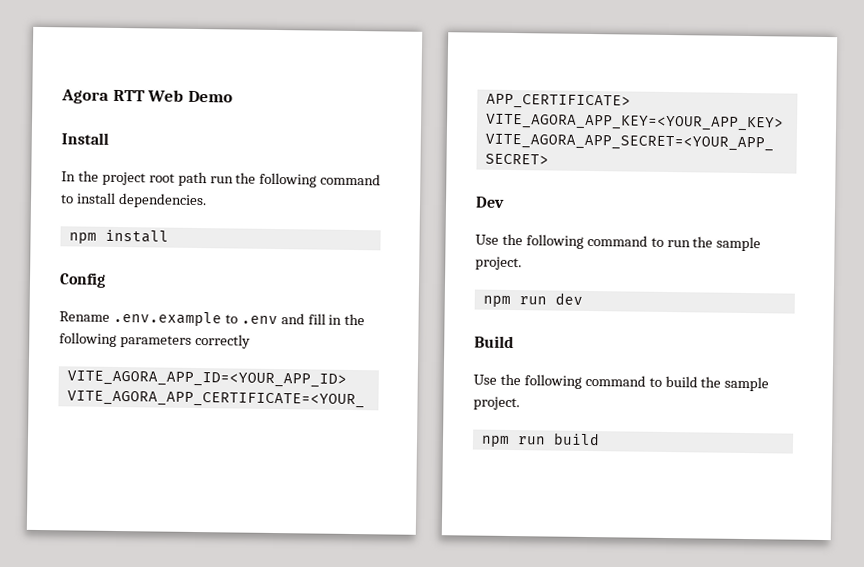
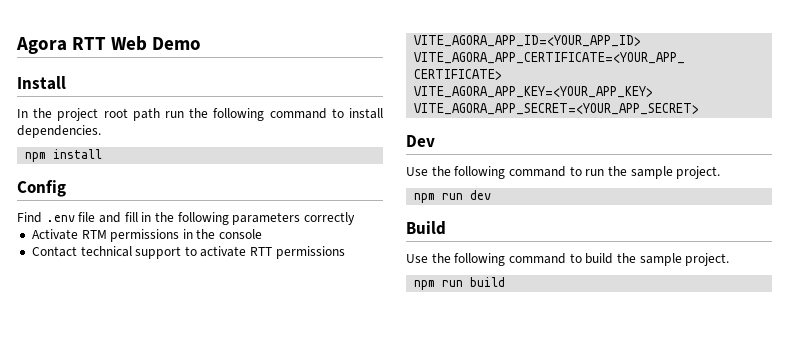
- Rename .env.example to .env and fill in the following parameters correctly
+ Find .env file and fill in the following parameters correctly
+ Activate RTM permissions in the console
+ Contact technical support to activate RTT permissions

